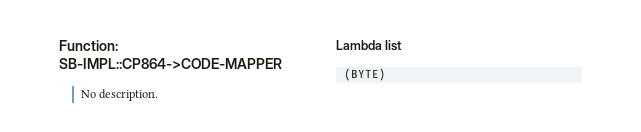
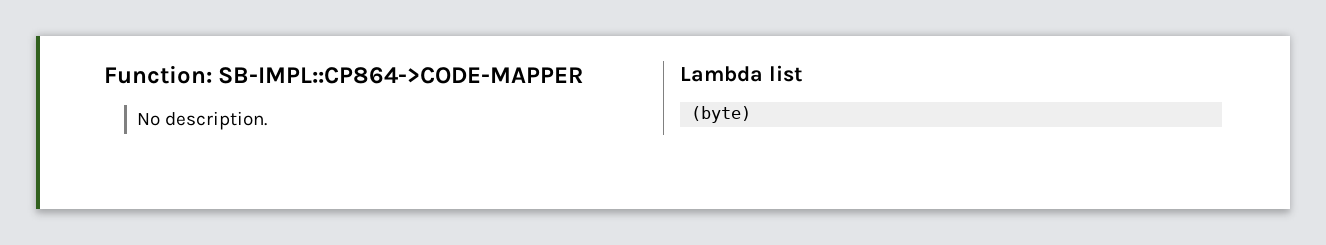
- (BYTE)
+ (byte)

